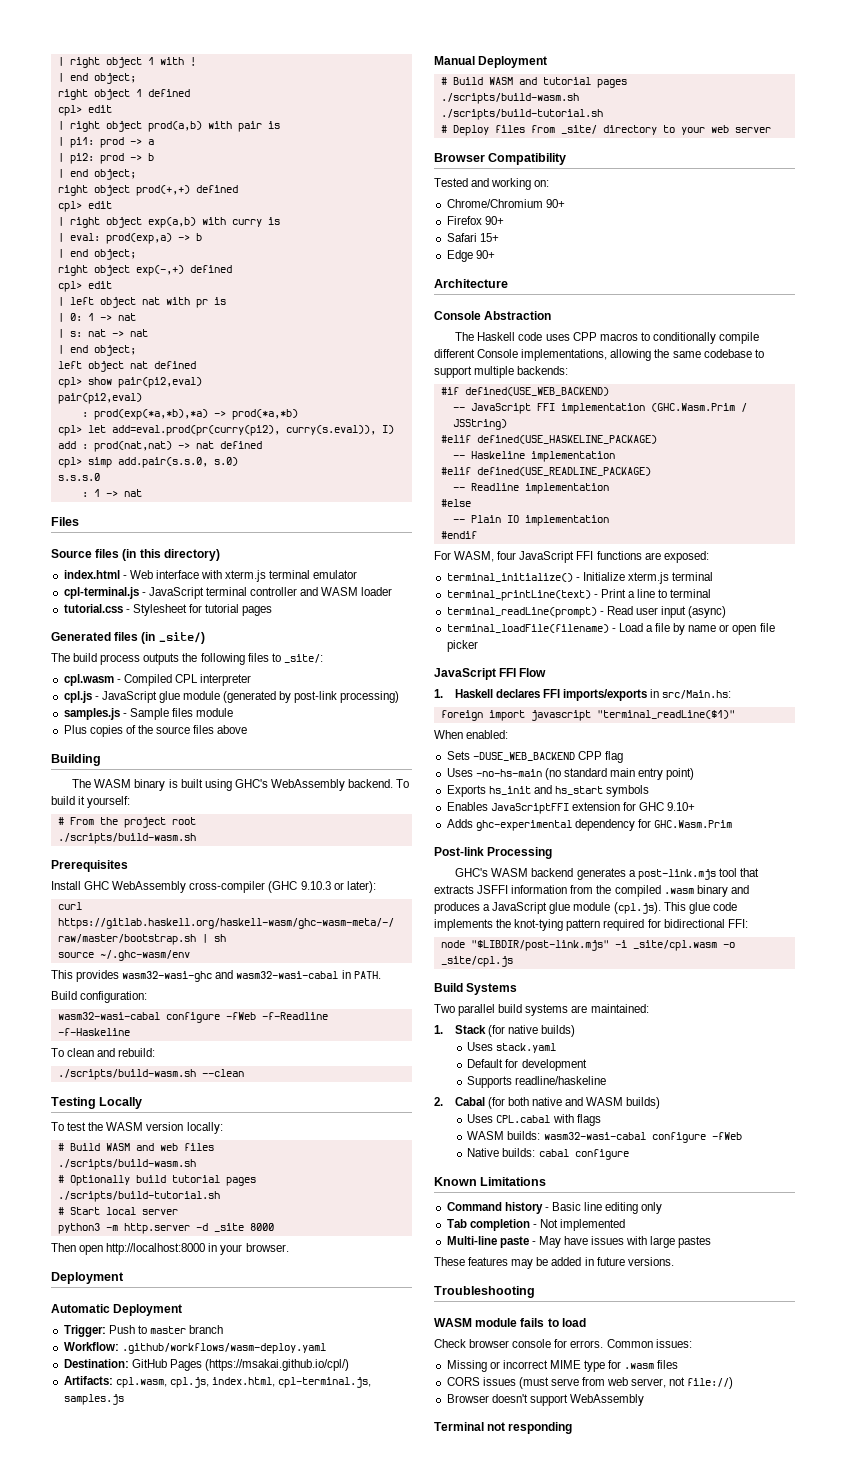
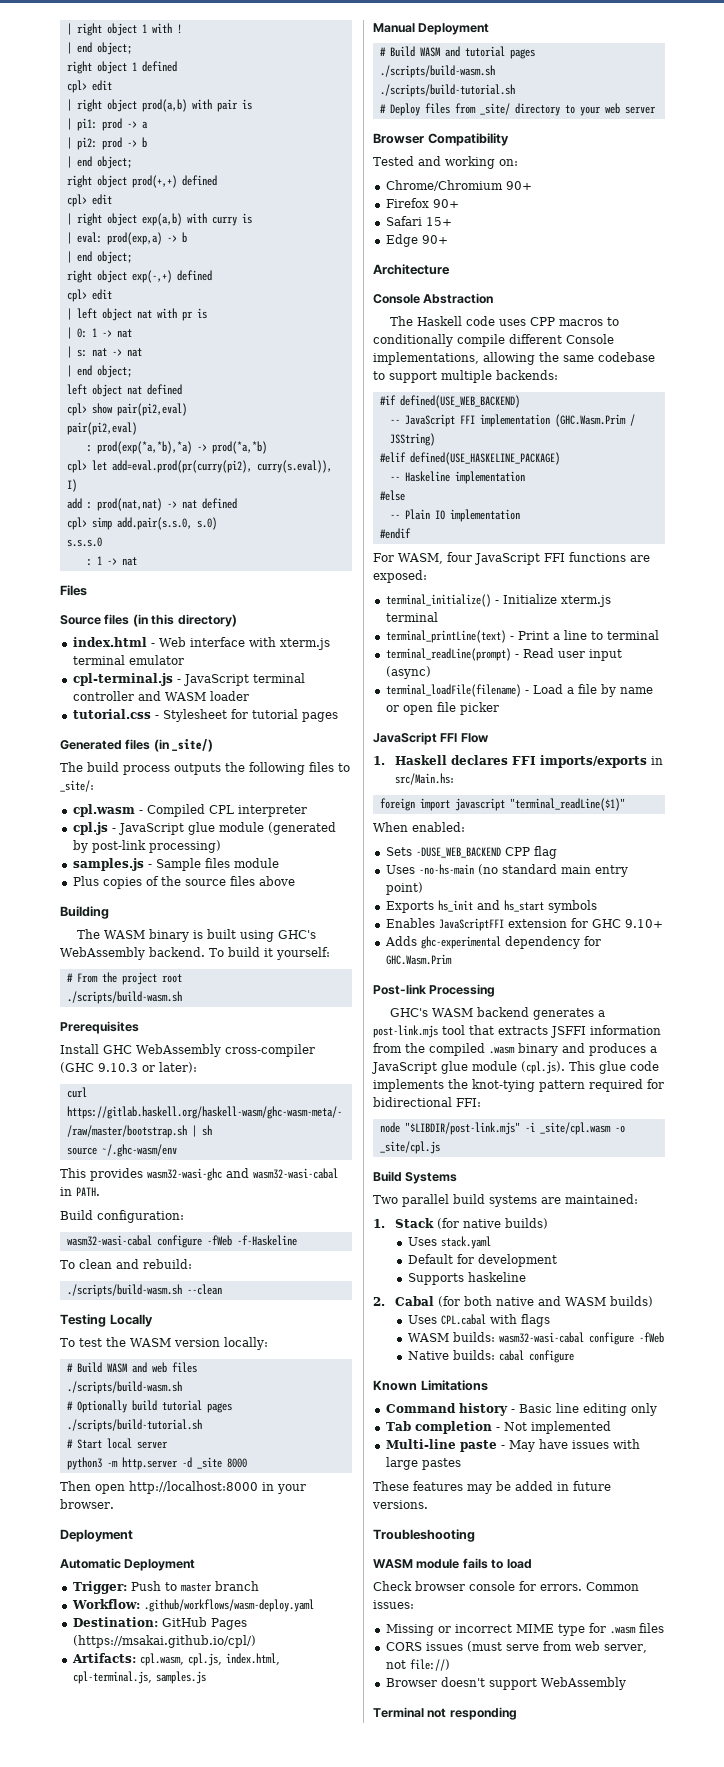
- wasm32-wasi-cabal configure -fWeb -f-Readline -f-Haskeline
+ wasm32-wasi-cabal configure -fWeb -f-Haskeline
- #elif defined(USE_READLINE_PACKAGE)
- -- Readline implementation
- Supports readline/haskeline
+ Supports haskeline

